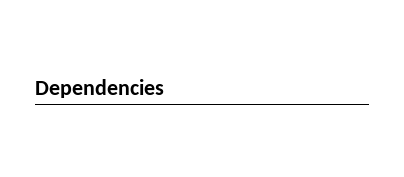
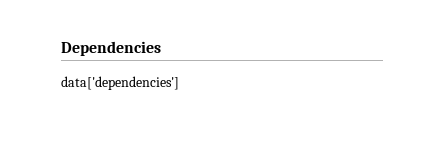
+ data['dependencies']

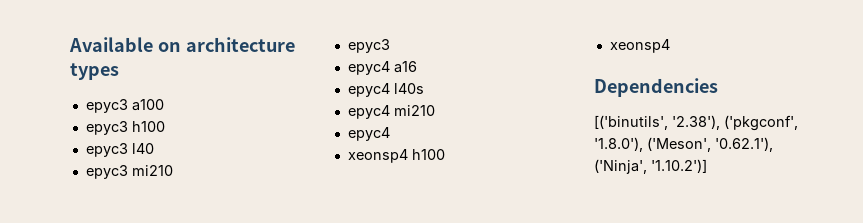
+ Available on architecture types
+ epyc3 a100
+ epyc3 h100
+ epyc3 l40
+ epyc3 mi210
+ epyc3
+ epyc4 a16
+ epyc4 l40s
+ epyc4 mi210
+ epyc4
+ xeonsp4 h100
+ xeonsp4
  Dependencies
- data['dependencies']
+ [('binutils', '2.38'), ('pkgconf', '1.8.0'), ('Meson', '0.62.1'), ('Ninja', '1.10.2')]

